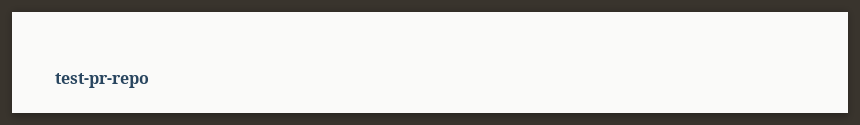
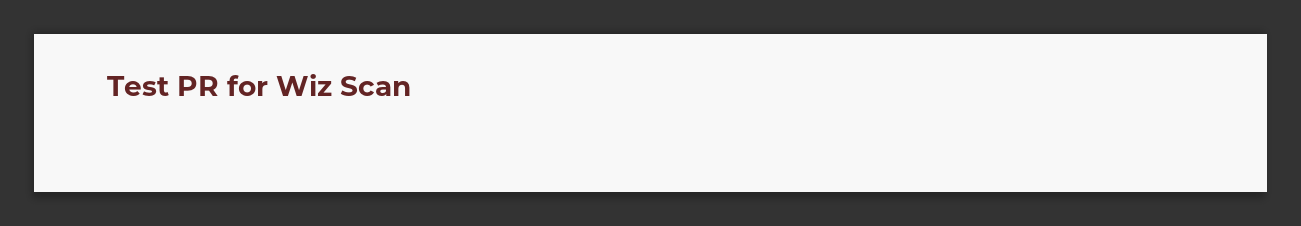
- test-pr-repo
+ Test PR for Wiz Scan

